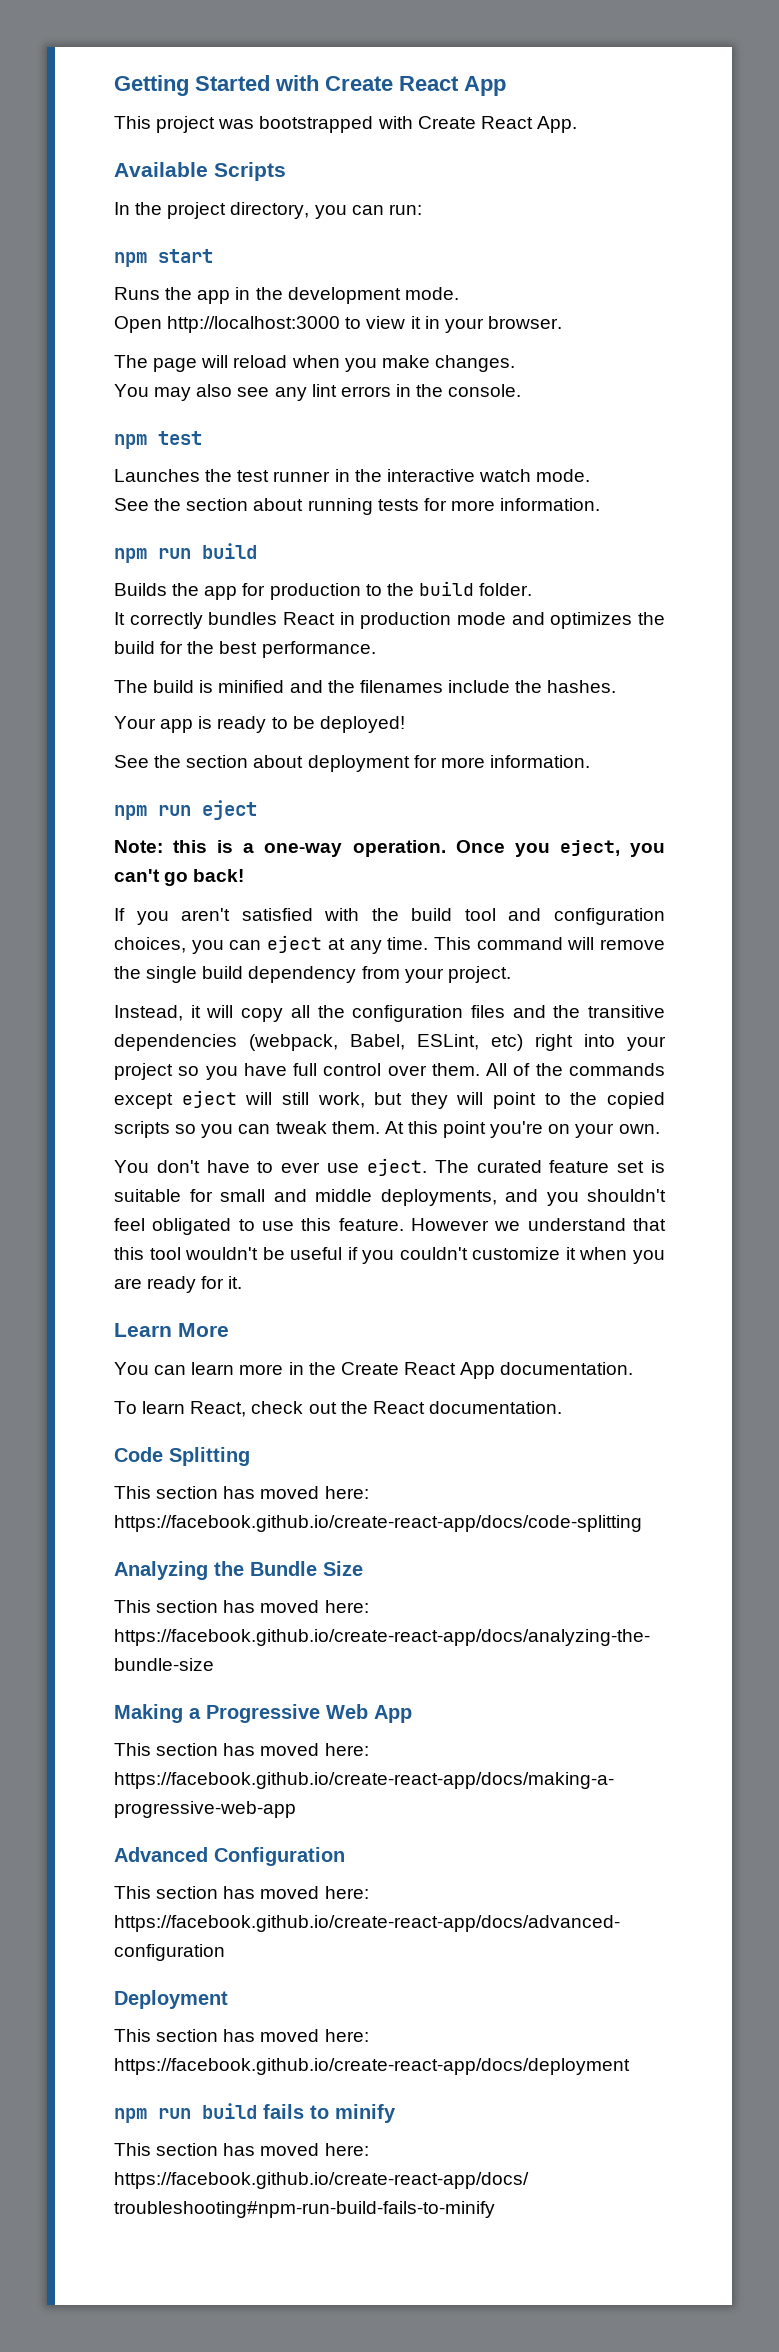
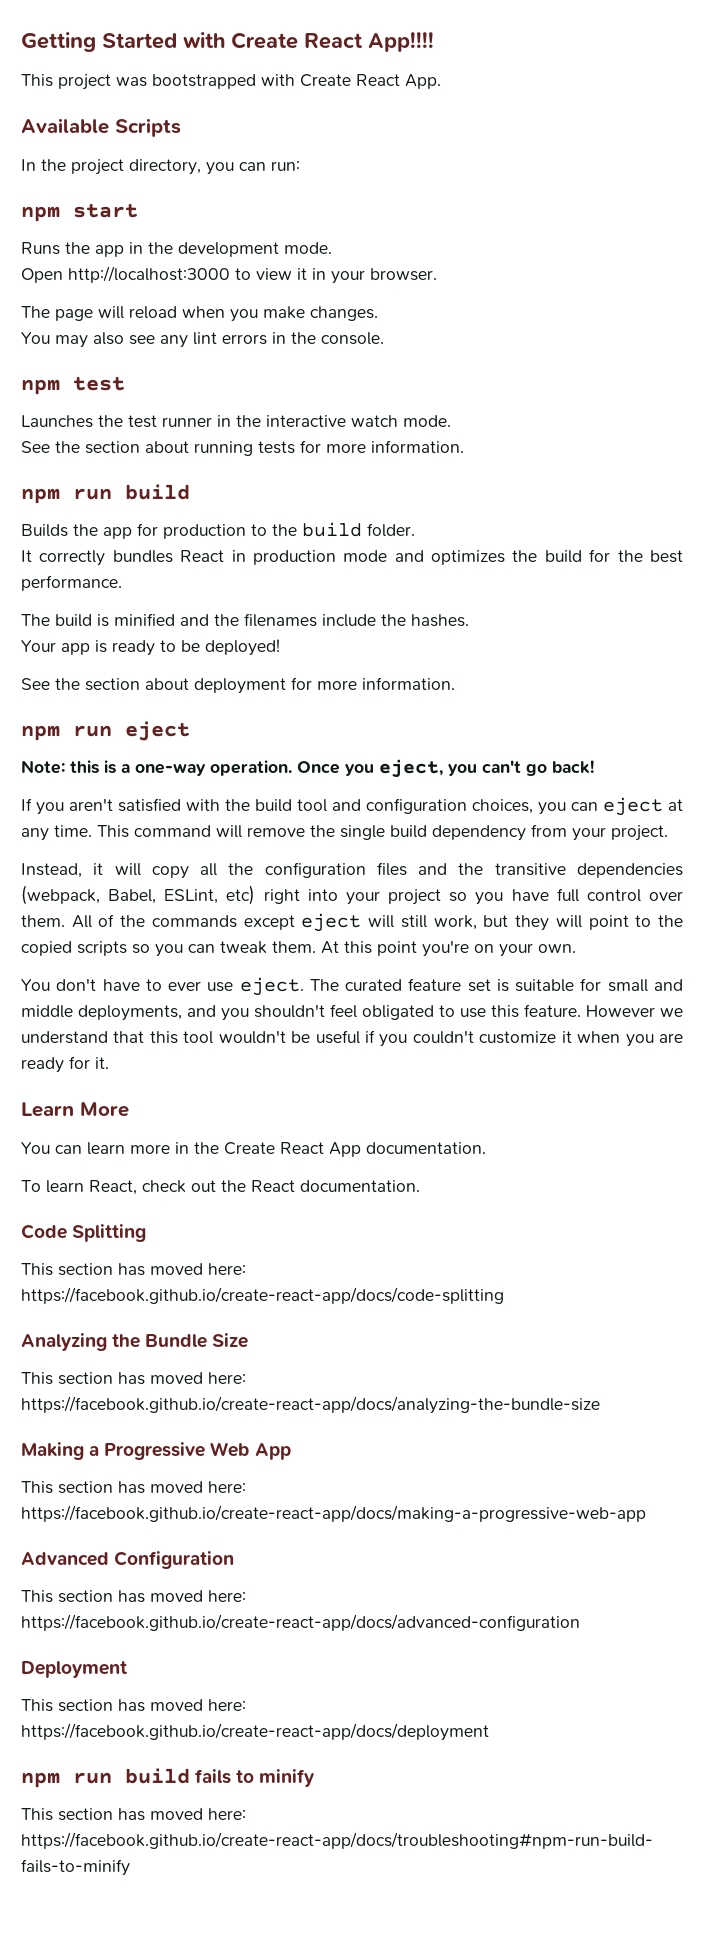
- Getting Started with Create React App
+ Getting Started with Create React App!!!!

